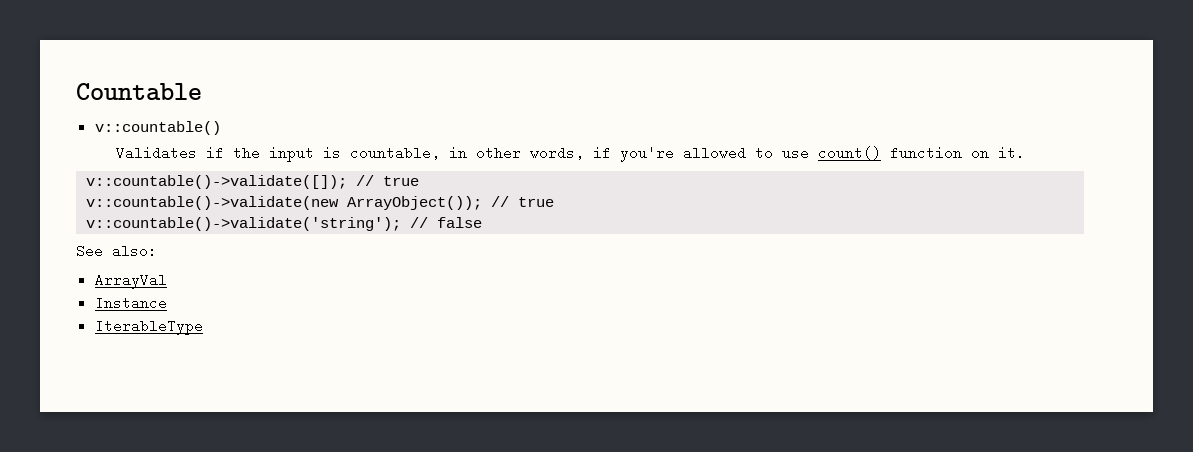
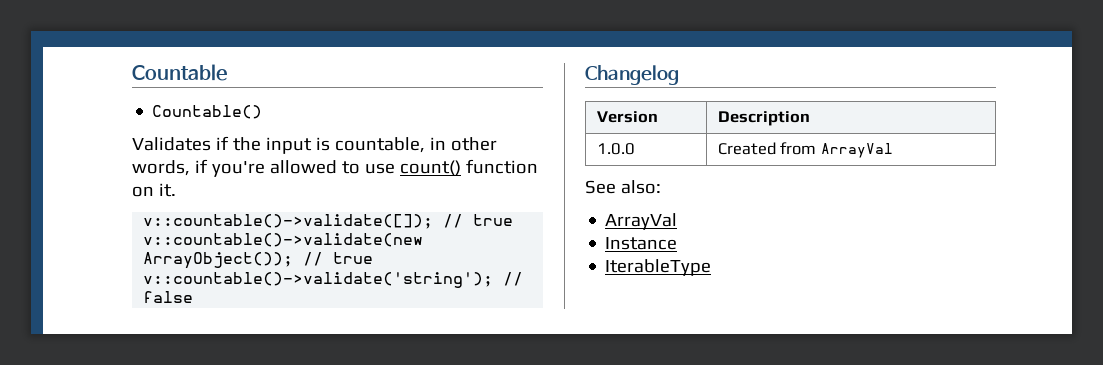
- v::countable()
+ Countable()
+ Changelog
+ Version | Description
+ 1.0.0 | Created from ArrayVal

